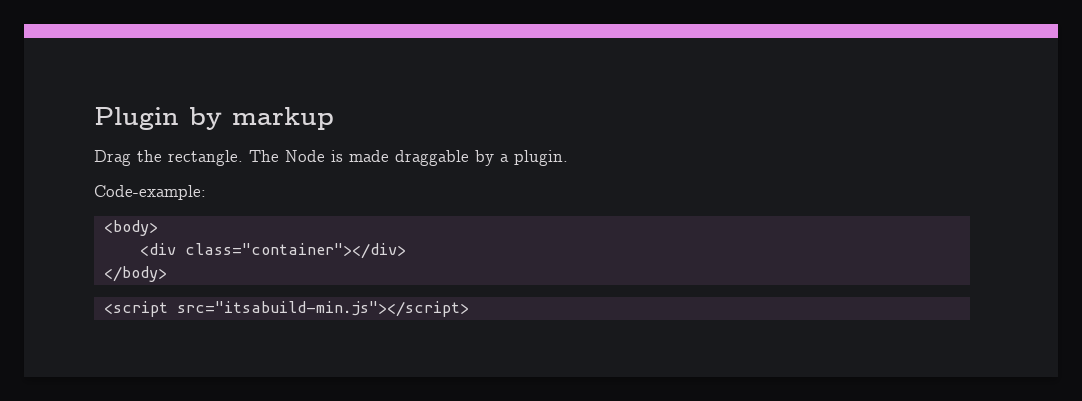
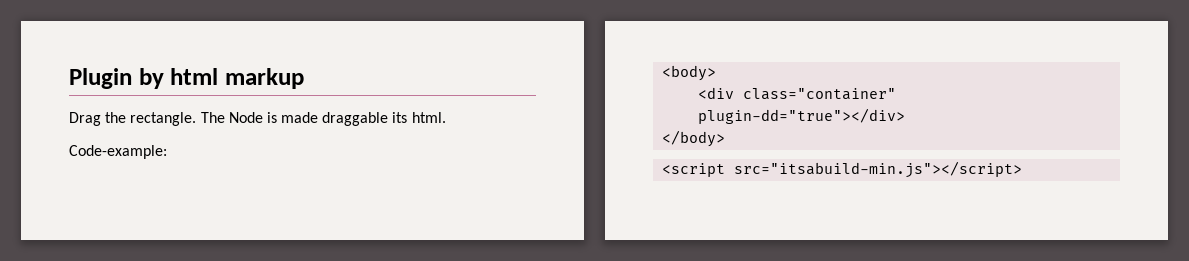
- Plugin by markup
+ Plugin by html markup
- The Node is made draggable by a plugin.
+ The Node is made draggable its html.
- <div class="container"></div>
+ <div class="container" plugin-dd="true"></div>

